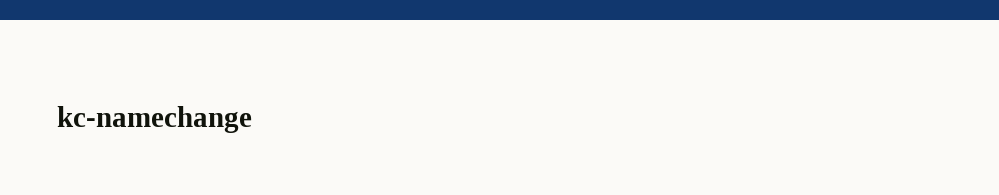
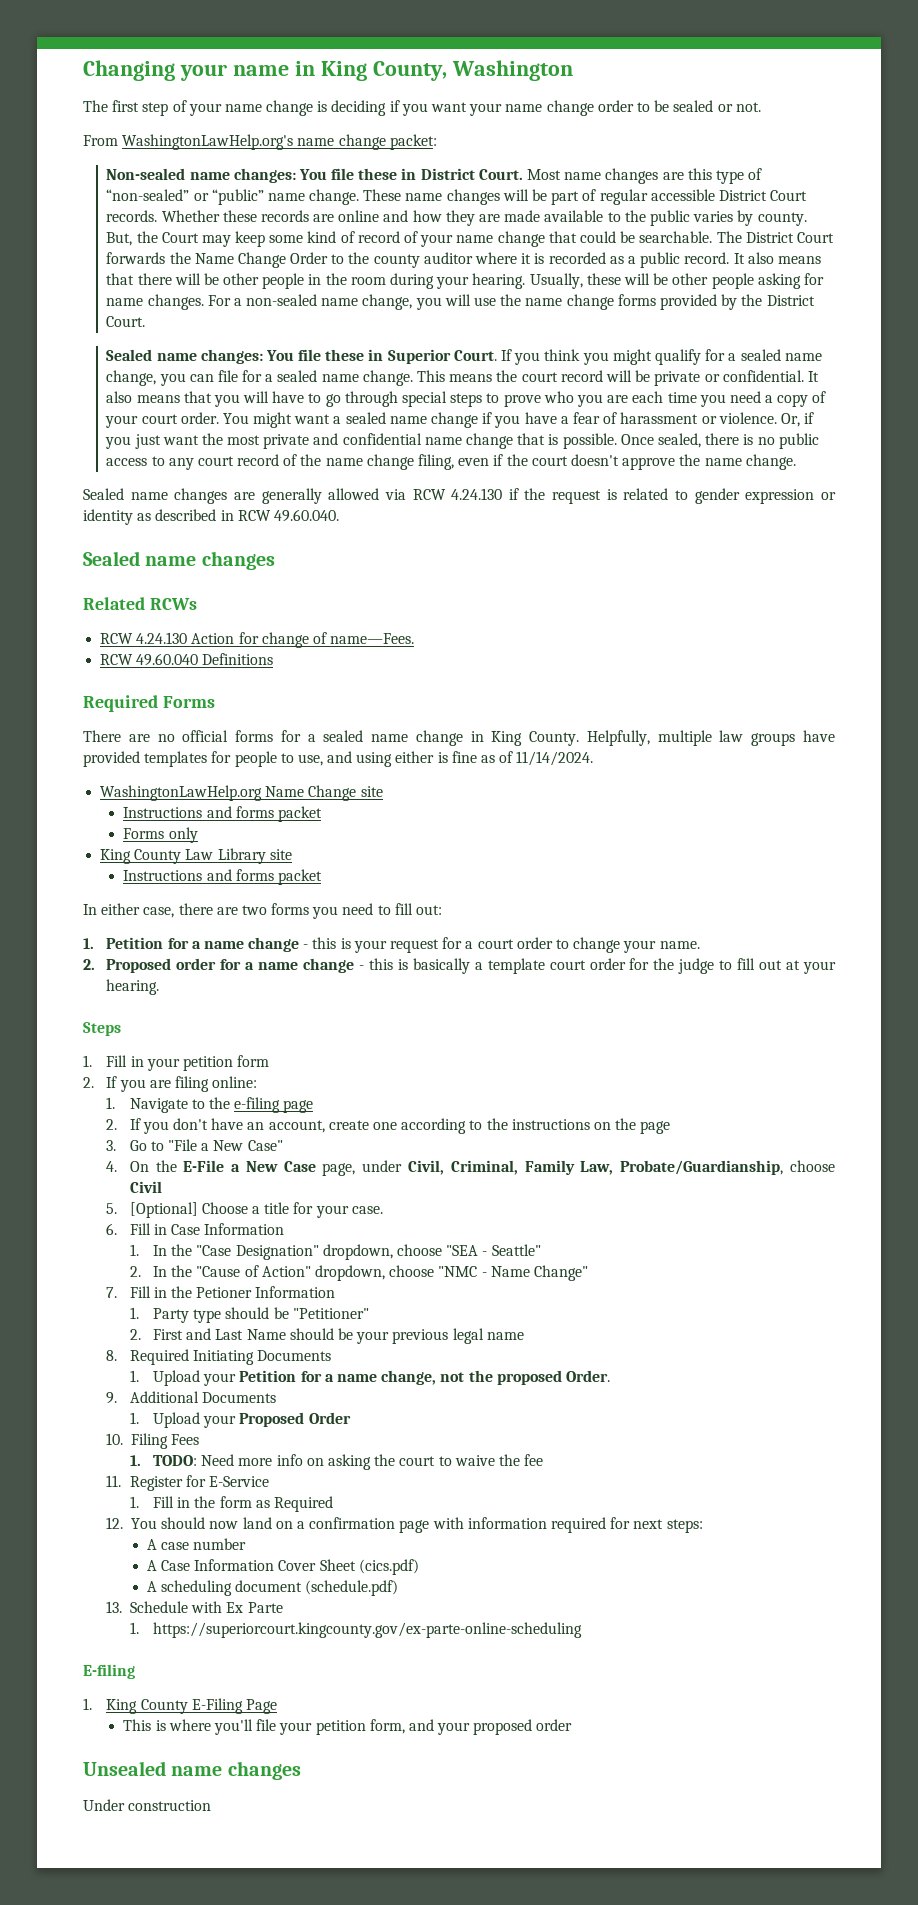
- kc-namechange
+ Changing your name in King County, Washington
+ The first step of your name change is deciding if you want your name change order to be sealed or not.
+ From WashingtonLawHelp.org's name change packet:
+ Non-sealed name changes: You file these in District Court. Most name changes are this type of “non-sealed” or “public” name change. These name changes will be part of regular accessible District Court records. Whether these records are online and how they are made available to the public varies by county. But, the Court may keep some kind of record of your name change that could be searchable. The District Court forwards the Name Change Order to the county auditor where it is recorded as a public record. It also means that there will be other people in the room during your hearing. Usually, these will be other people asking for name changes. For a non-sealed name change, you will use the name change forms provided by the District Court.
+ Sealed name changes: You file these in Superior Court. If you think you might qualify for a sealed name change, you can file for a sealed name change. This means the court record will be private or confidential. It also means that you will have to go through special steps to prove who you are each time you need a copy of your court order. You might want a sealed name change if you have a fear of harassment or violence. Or, if you just want the most private and confidential name change that is possible. Once sealed, there is no public access to any court record of the name change filing, even if the court doesn't approve the name change.
+ Sealed name changes are generally allowed via RCW 4.24.130 if the request is related to gender expression or identity as described in RCW 49.60.040.
+ Sealed name changes
+ Related RCWs
+ RCW 4.24.130 Action for change of name—Fees.
+ RCW 49.60.040 Definitions
+ Required Forms
+ There are no official forms for a sealed name change in King County. Helpfully, multiple law groups have provided templates for people to use, and using either is fine as of 11/14/2024.
+ WashingtonLawHelp.org Name Change site
+ Instructions and forms packet
+ Forms only
+ King County Law Library site
+ Instructions and forms packet
+ In either case, there are two forms you need to fill out:
+ 1. Petition for a name change - this is your request for a court order to change your name.
+ 2. Proposed order for a name change - this is basically a template court order for the judge to fill out at your hearing.
+ Steps
+ 1. Fill in your petition form
+ 2. If you are filing online:
+ 1. Navigate to the e-filing page
+ 2. If you don't have an account, create one according to the instructions on the page
+ 3. Go to "File a New Case"
+ 4. On the E-File a New Case page, under Civil, Criminal, Family Law, Probate/Guardianship, choose Civil
+ 5. [Optional] Choose a title for your case.
+ 6. Fill in Case Information
+ 1. In the "Case Designation" dropdown, choose "SEA - Seattle"
+ 2. In the "Cause of Action" dropdown, choose "NMC - Name Change"
+ 7. Fill in the Petioner Information
+ 1. Party type should be "Petitioner"
+ 2. First and Last Name should be your previous legal name
+ 8. Required Initiating Documents
+ 1. Upload your Petition for a name change, not the proposed Order.
+ 9. Additional Documents
+ 1. Upload your Proposed Order
+ 10. Filing Fees
+ 1. TODO: Need more info on asking the court to waive the fee
+ 11. Register for E-Service
+ 1. Fill in the form as Required
+ 12. You should now land on a confirmation page with information required for next steps:
+ A case number
+ A Case Information Cover Sheet (cics.pdf)
+ A scheduling document (schedule.pdf)
+ 13. Schedule with Ex Parte
+ 1. https://superiorcourt.kingcounty.gov/ex-parte-online-scheduling
+ E-filing
+ 1. King County E-Filing Page
+ This is where you'll file your petition form, and your proposed order
+ Unsealed name changes
+ Under construction

